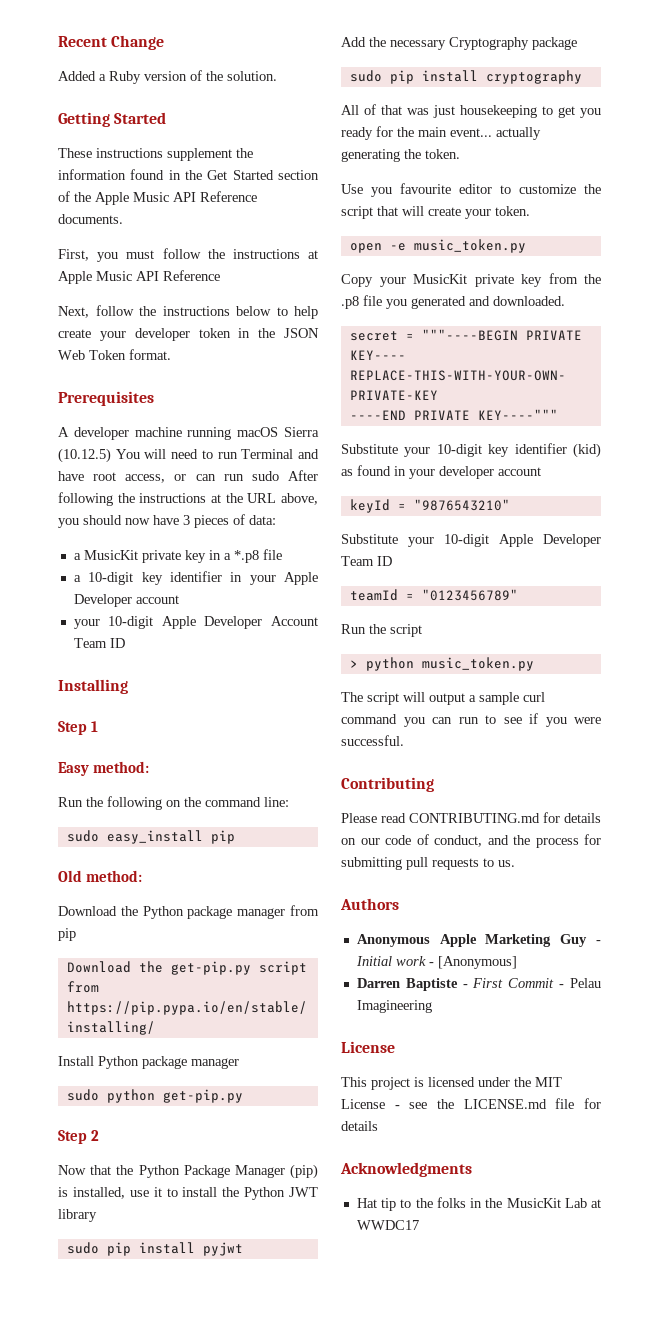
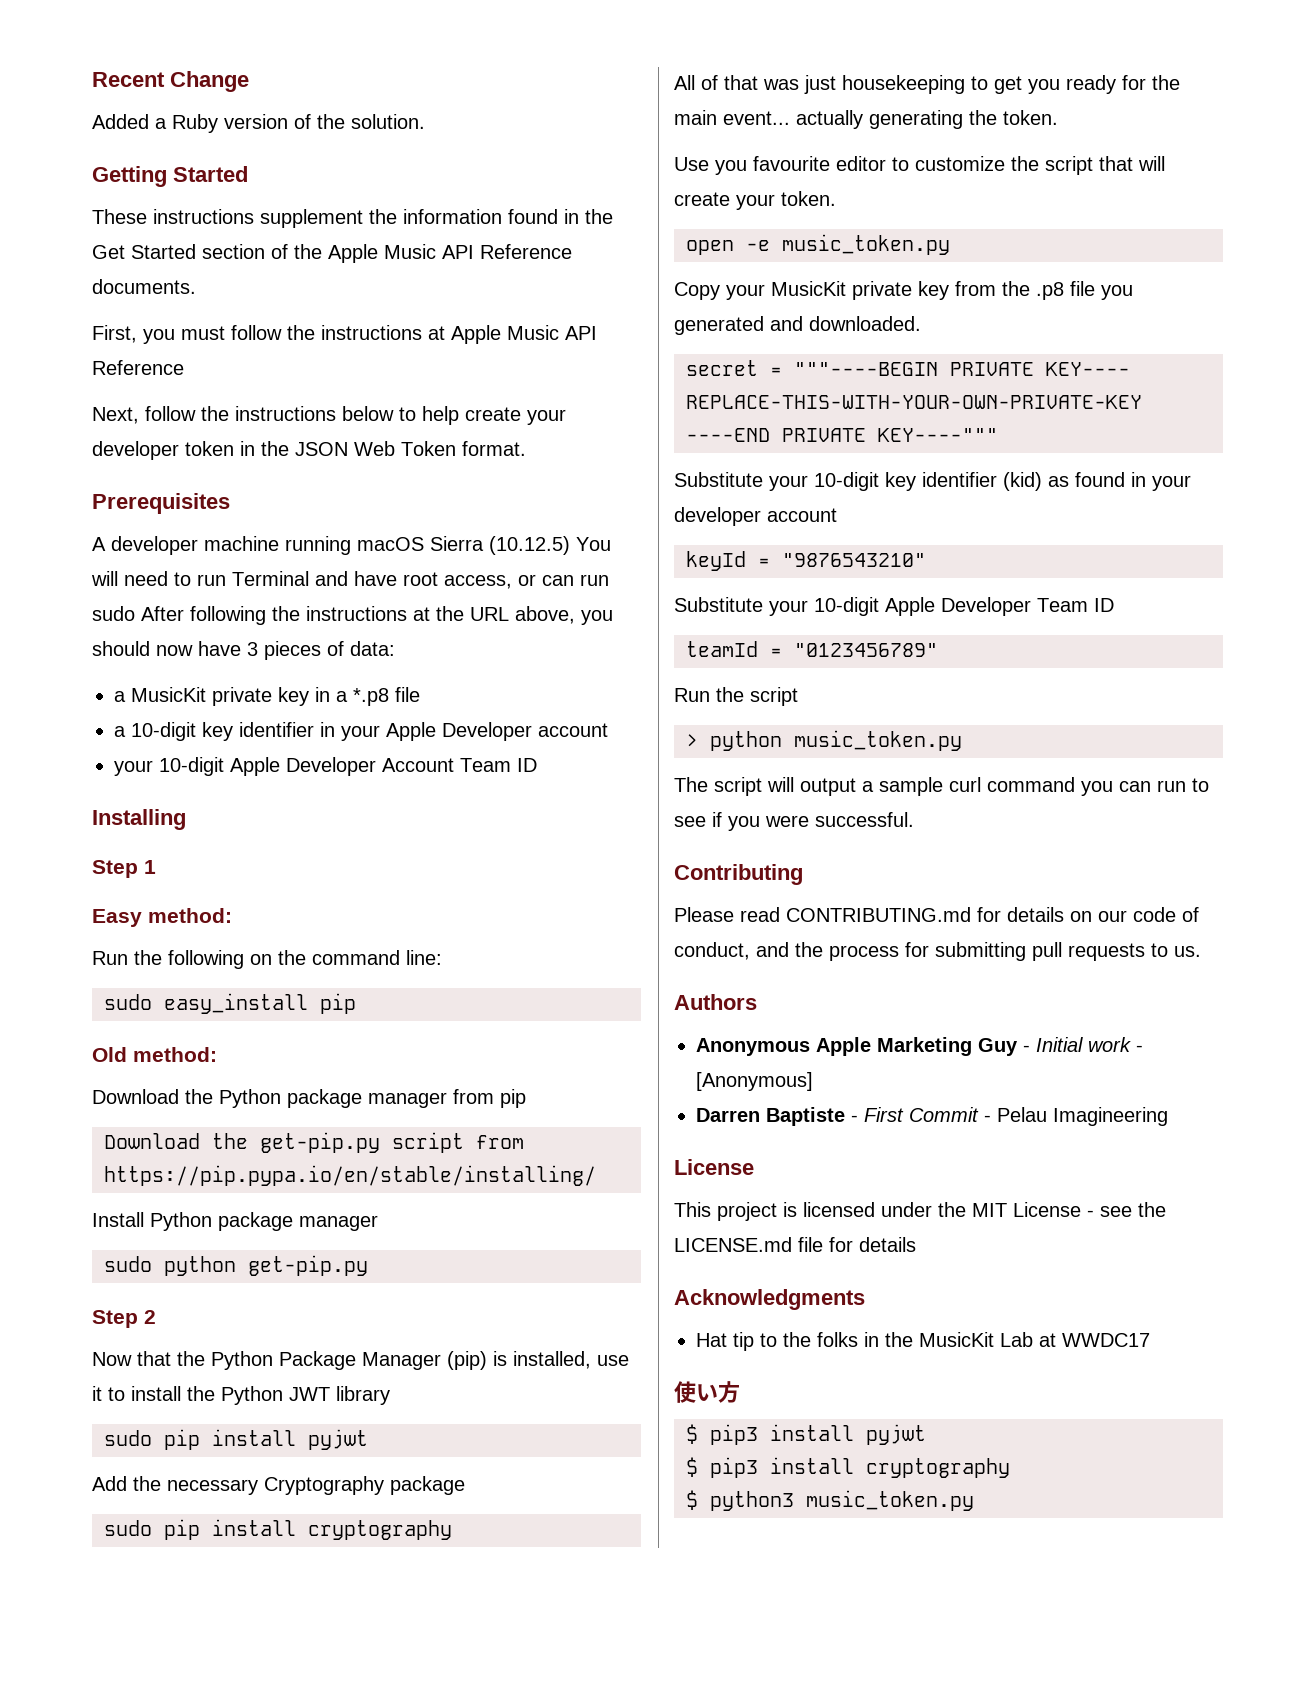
+ 使い方
+ $ pip3 install pyjwt
+ $ pip3 install cryptography
+ $ python3 music_token.py

